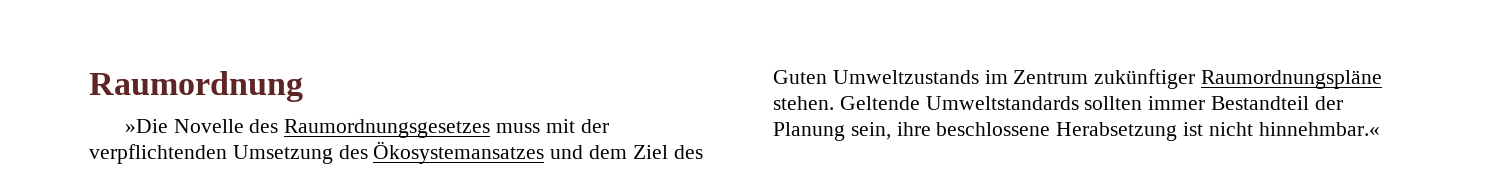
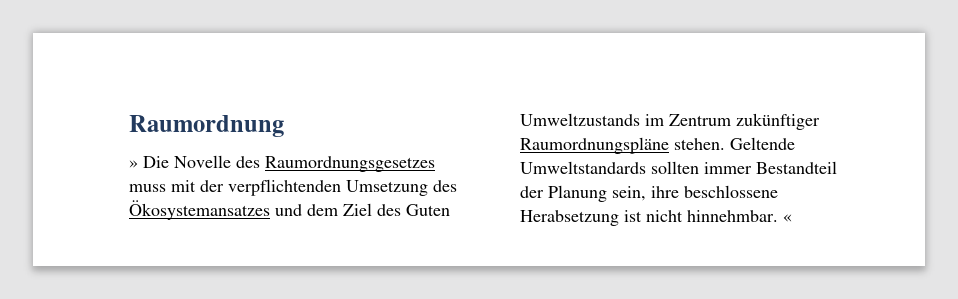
- »Die Novelle des Raumordnungsgesetzes muss mit der verpflichtenden Umsetzung des Ökosystemansatzes und dem Ziel des Guten Umweltzustands im Zentrum zukünftiger Raumordnungspläne stehen.
+ » Die Novelle des Raumordnungsgesetzes muss mit der verpflichtenden Umsetzung des Ökosystemansatzes und dem Ziel des Guten Umweltzustands im Zentrum zukünftiger Raumordnungspläne stehen.
- Geltende Umweltstandards sollten immer Bestandteil der Planung sein, ihre beschlossene Herabsetzung ist nicht hinnehmbar.«
+ Geltende Umweltstandards sollten immer Bestandteil der Planung sein, ihre beschlossene Herabsetzung ist nicht hinnehmbar. «

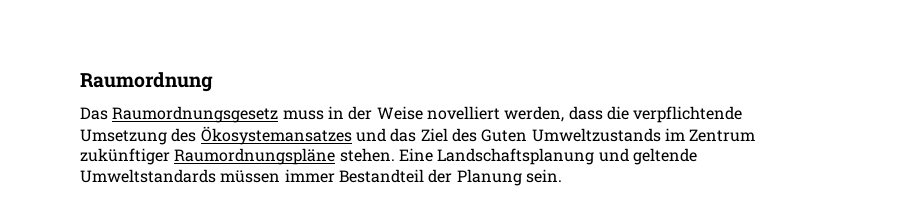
- » Die Novelle des Raumordnungsgesetzes muss mit der verpflichtenden Umsetzung des Ökosystemansatzes und dem Ziel des Guten Umweltzustands im Zentrum zukünftiger Raumordnungspläne stehen.
+ Das Raumordnungsgesetz muss in der Weise novelliert werden, dass die verpflichtende Umsetzung des Ökosystemansatzes und das Ziel des Guten Umweltzustands im Zentrum zukünftiger Raumordnungspläne stehen.
- Geltende Umweltstandards sollten immer Bestandteil der Planung sein, ihre beschlossene Herabsetzung ist nicht hinnehmbar. «
+ Eine Landschaftsplanung und geltende Umweltstandards müssen immer Bestandteil der Planung sein.

